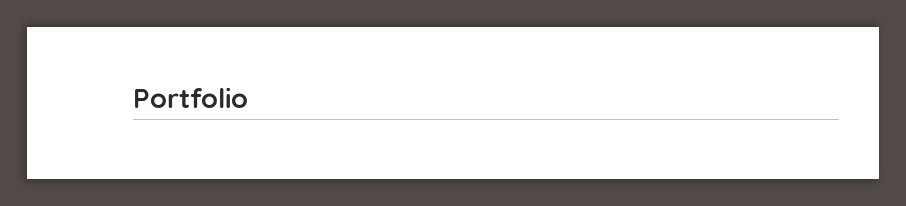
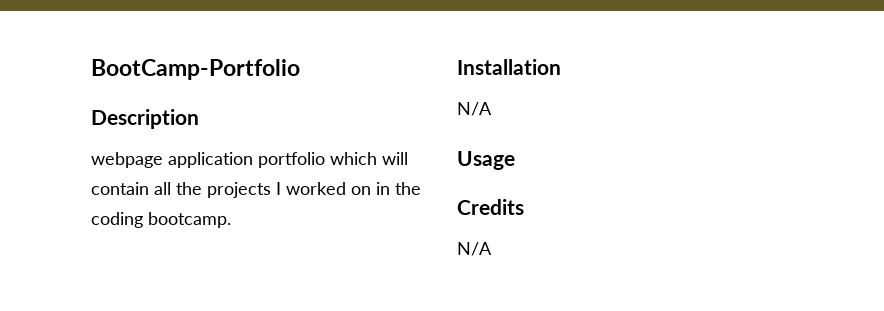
- Portfolio
+ BootCamp-Portfolio
+ Description
+ webpage application portfolio which will contain all the projects I worked on in the coding bootcamp.
+ Installation
+ N/A
+ Usage
+ Credits
+ N/A

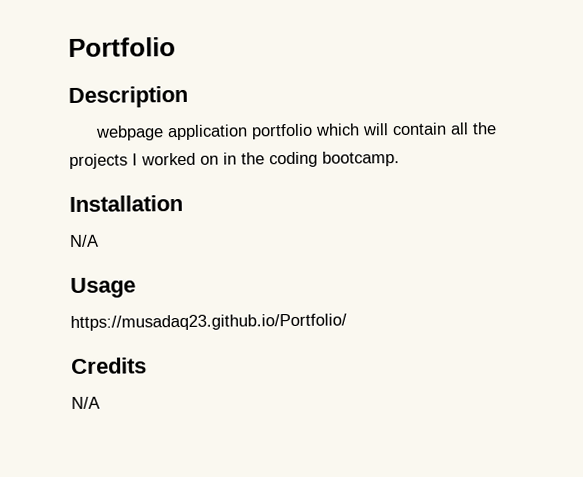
- BootCamp-Portfolio
+ Portfolio
+ https://musadaq23.github.io/Portfolio/

